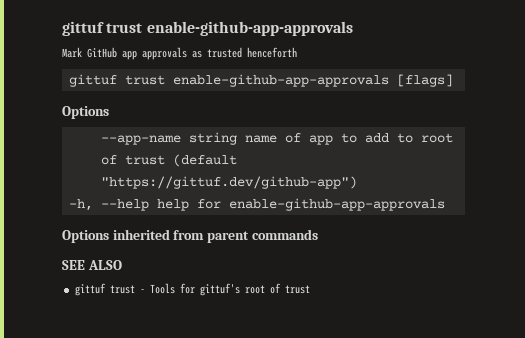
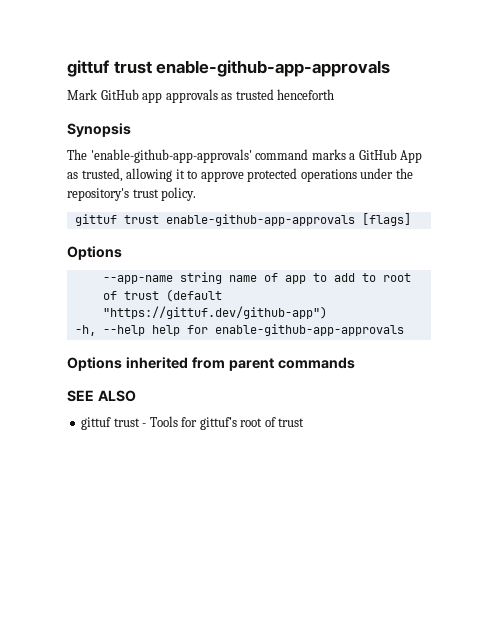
+ Synopsis
+ The 'enable-github-app-approvals' command marks a GitHub App as trusted, allowing it to approve protected operations under the repository's trust policy.

